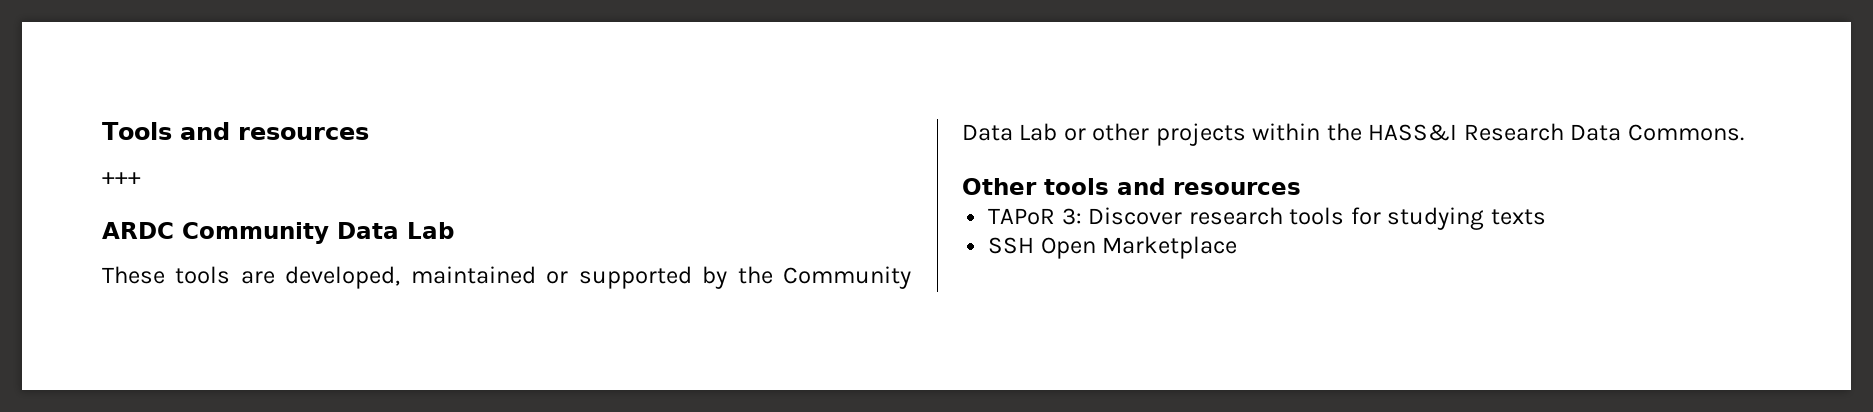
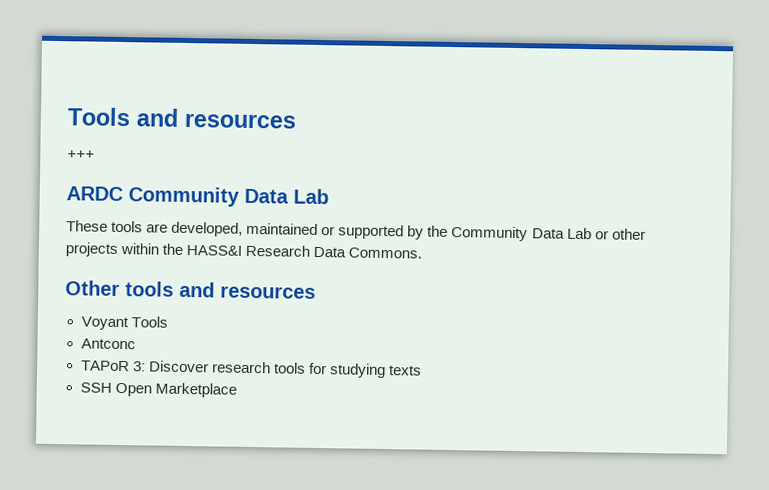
+ Voyant Tools
+ Antconc

